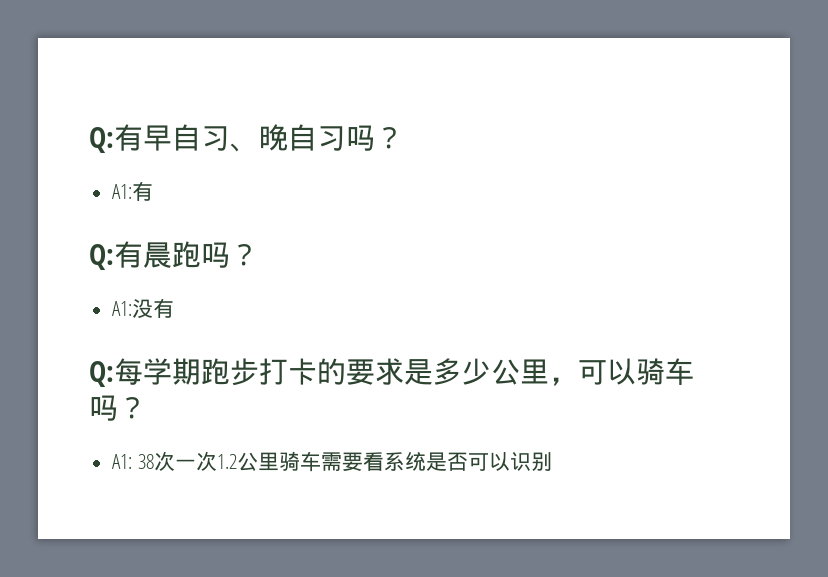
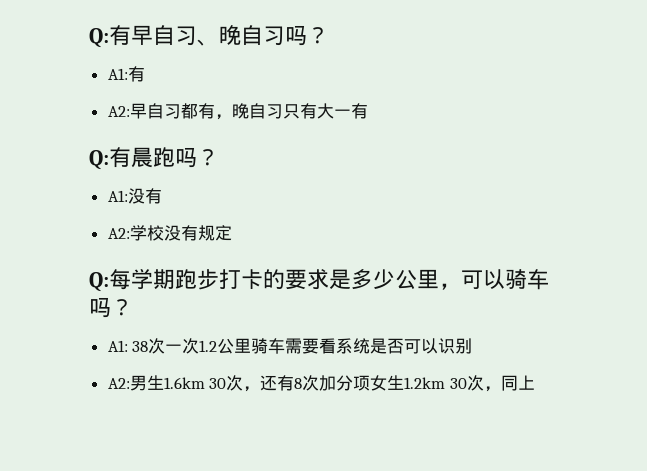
+ A2:早自习都有，晚自习只有大一有
+ A2:学校没有规定
+ A2:男生1.6km 30次，还有8次加分项女生1.2km 30次，同上

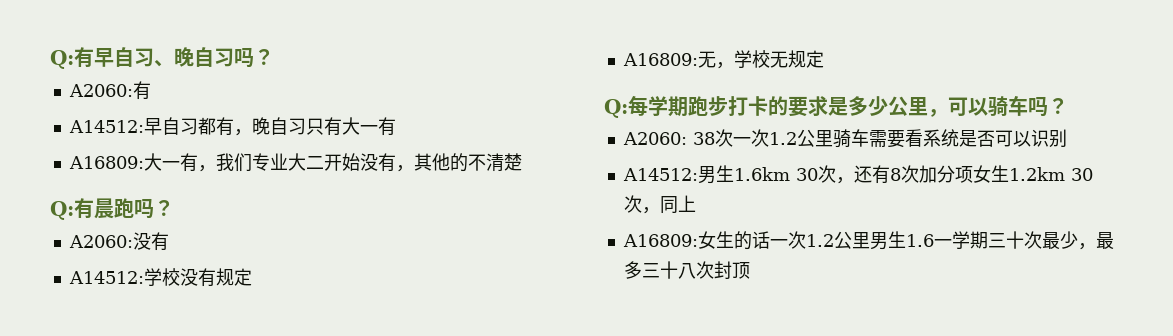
- A1:有
- A2:早自习都有，晚自习只有大一有
+ A2060:有
+ A14512:早自习都有，晚自习只有大一有
+ A16809:大一有，我们专业大二开始没有，其他的不清楚
- A1:没有
+ A2060:没有
- A2:学校没有规定
+ A14512:学校没有规定
+ A16809:无，学校无规定
- A1: 38次一次1.2公里骑车需要看系统是否可以识别
+ A2060: 38次一次1.2公里骑车需要看系统是否可以识别
- A2:男生1.6km 30次，还有8次加分项女生1.2km 30次，同上
+ A14512:男生1.6km 30次，还有8次加分项女生1.2km 30次，同上
+ A16809:女生的话一次1.2公里男生1.6一学期三十次最少，最多三十八次封顶

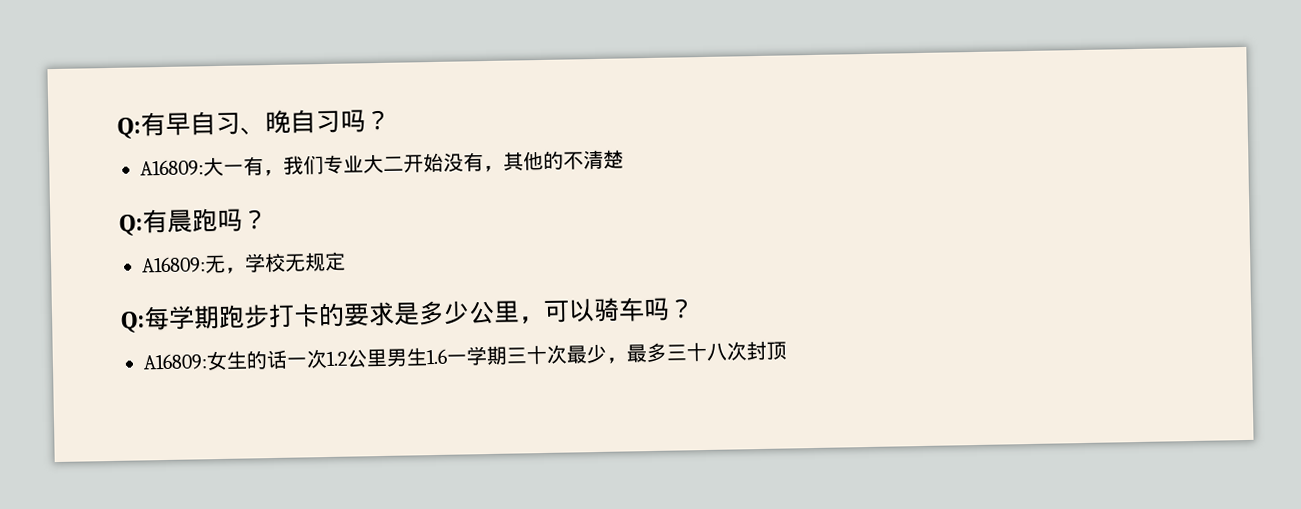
- A2060:有
- A14512:早自习都有，晚自习只有大一有
- A2060:没有
- A14512:学校没有规定
- A2060: 38次一次1.2公里骑车需要看系统是否可以识别
- A14512:男生1.6km 30次，还有8次加分项女生1.2km 30次，同上

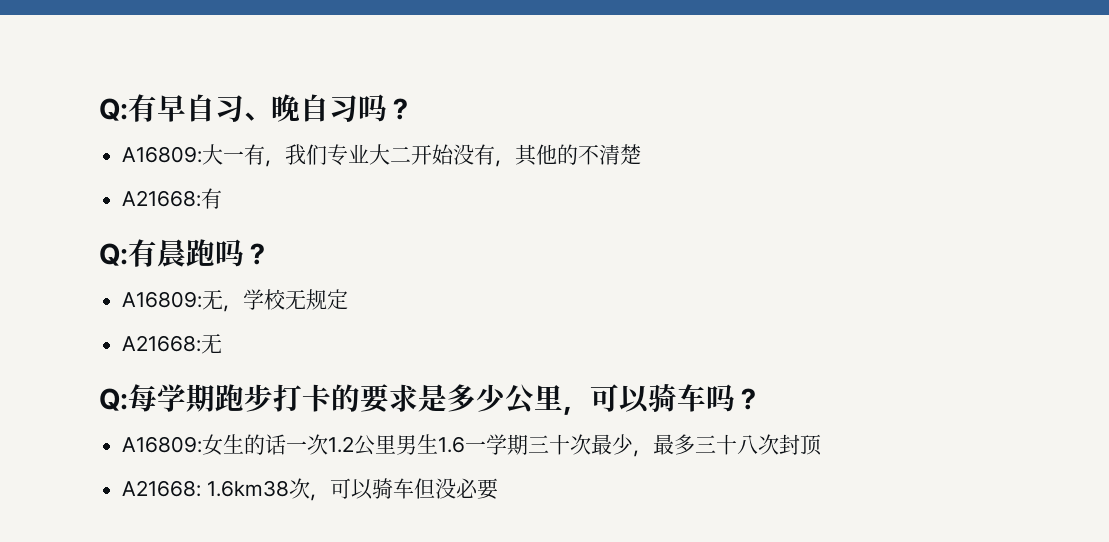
+ A21668:有
+ A21668:无
+ A21668: 1.6km38次，可以骑车但没必要

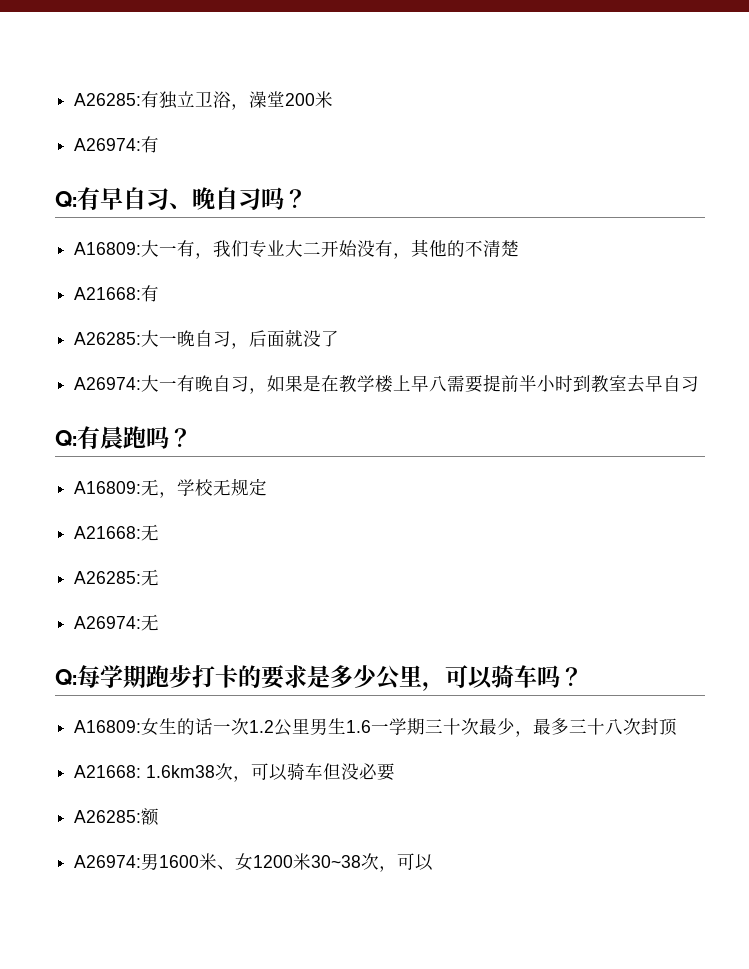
+ A26285:有独立卫浴，澡堂200米
+ A26974:有
+ A26285:大一晚自习，后面就没了
+ A26974:大一有晚自习，如果是在教学楼上早八需要提前半小时到教室去早自习
+ A26285:无
+ A26974:无
+ A26285:额
+ A26974:男1600米、女1200米30~38次，可以

